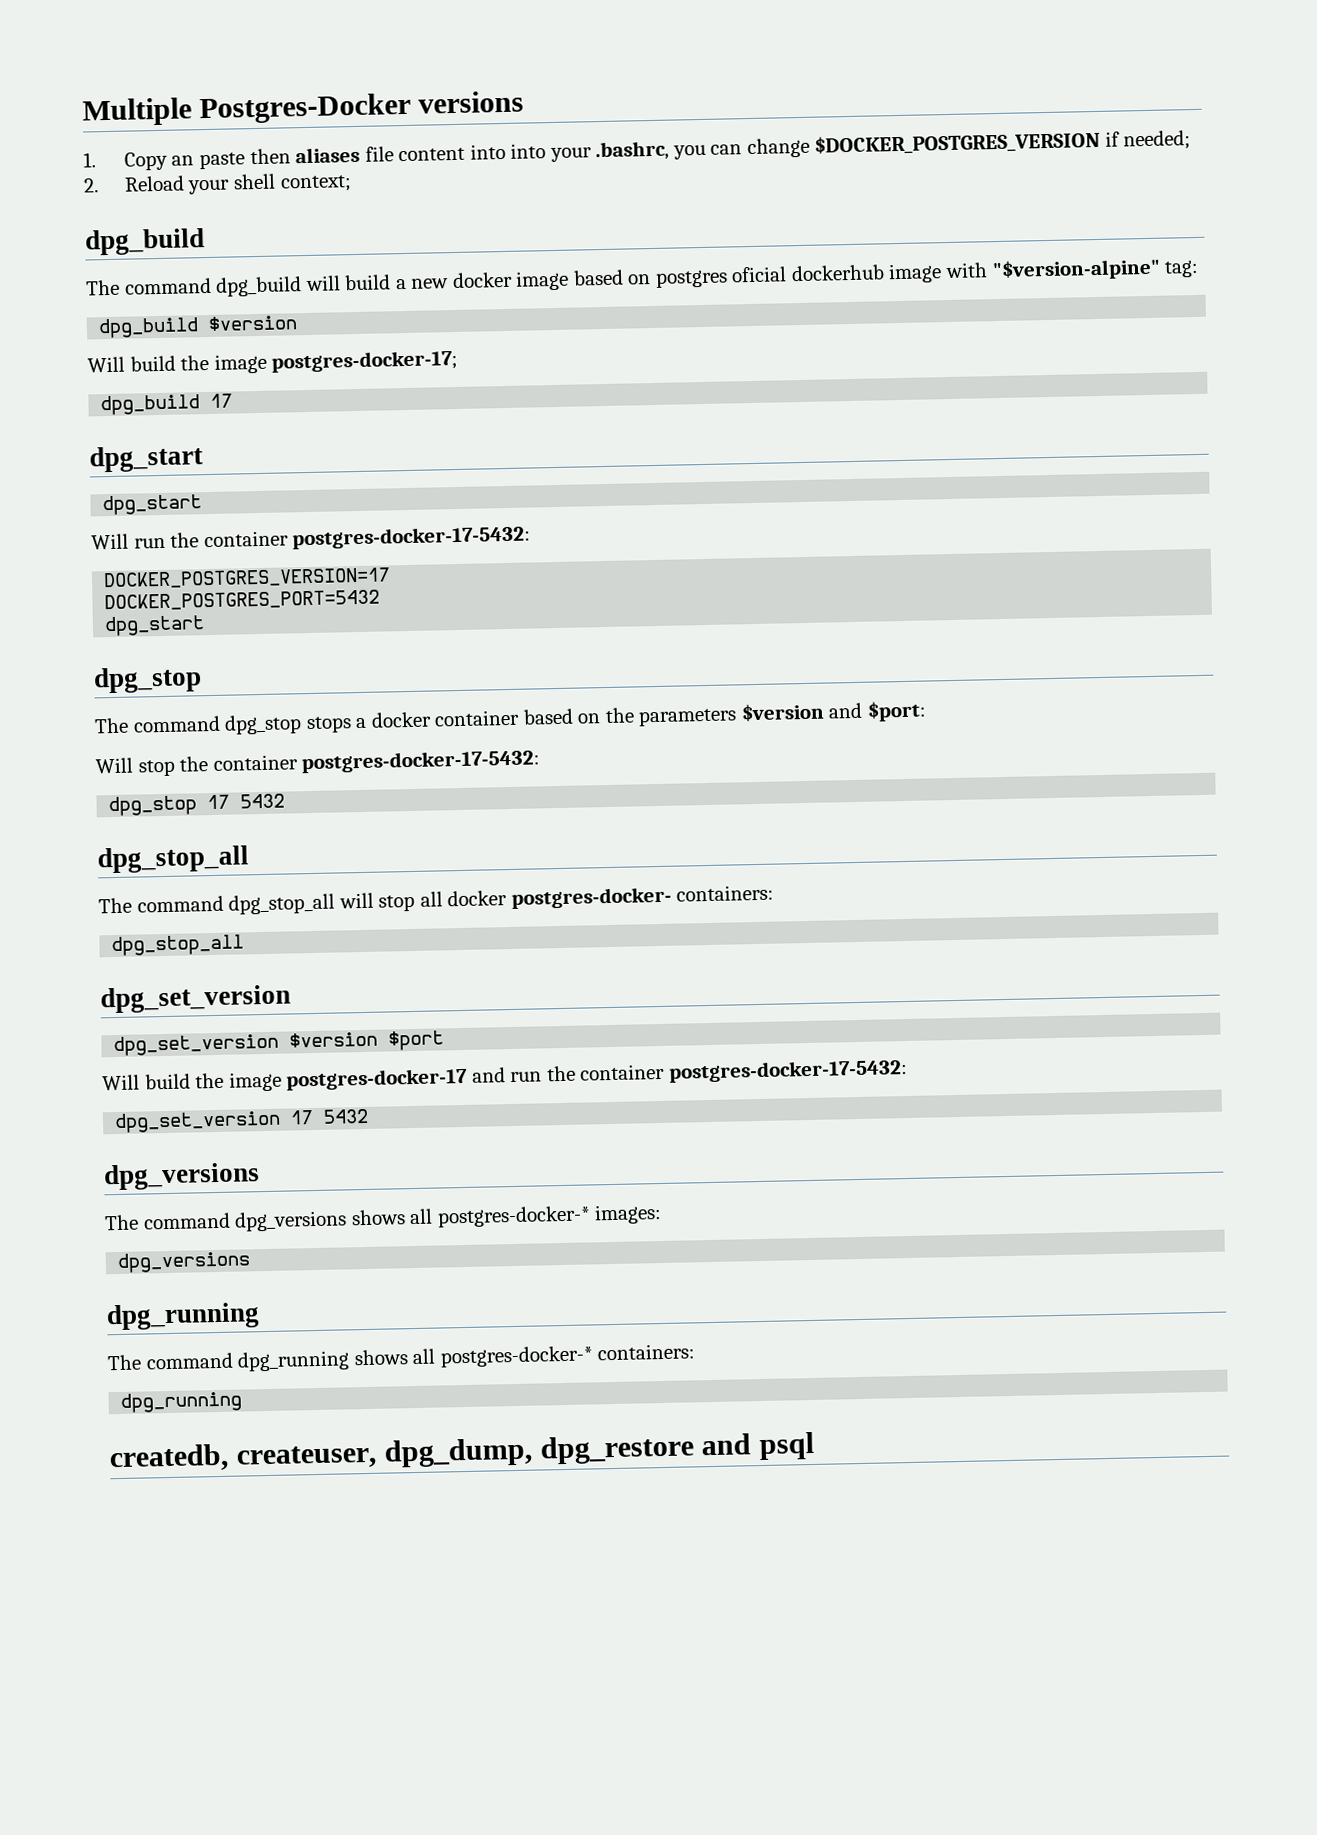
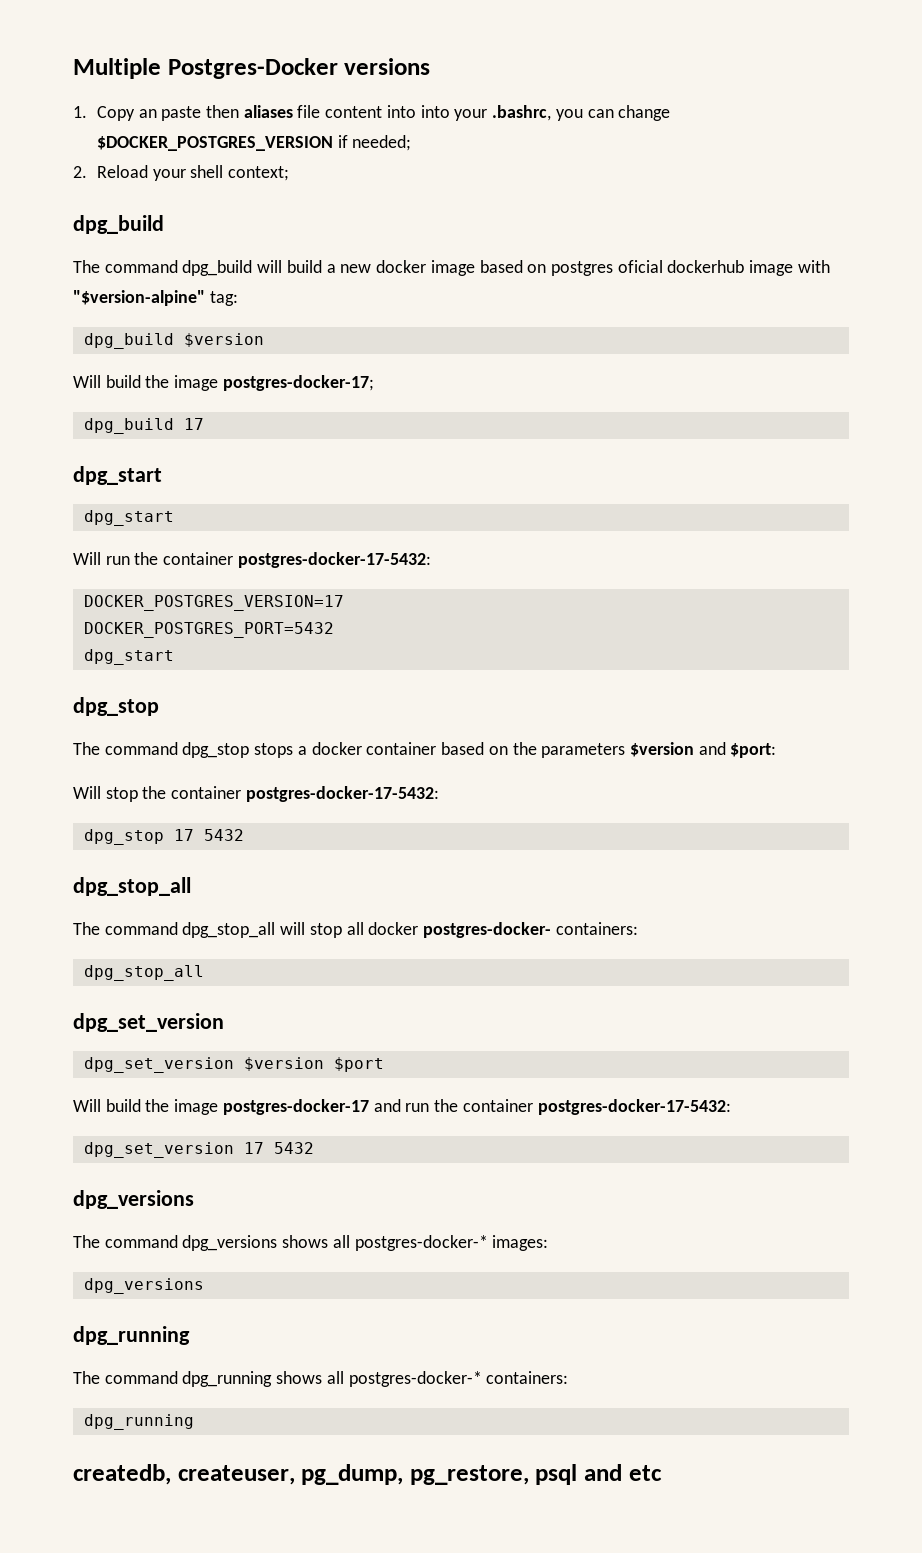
- createdb, createuser, dpg_dump, dpg_restore and psql
+ createdb, createuser, pg_dump, pg_restore, psql and etc

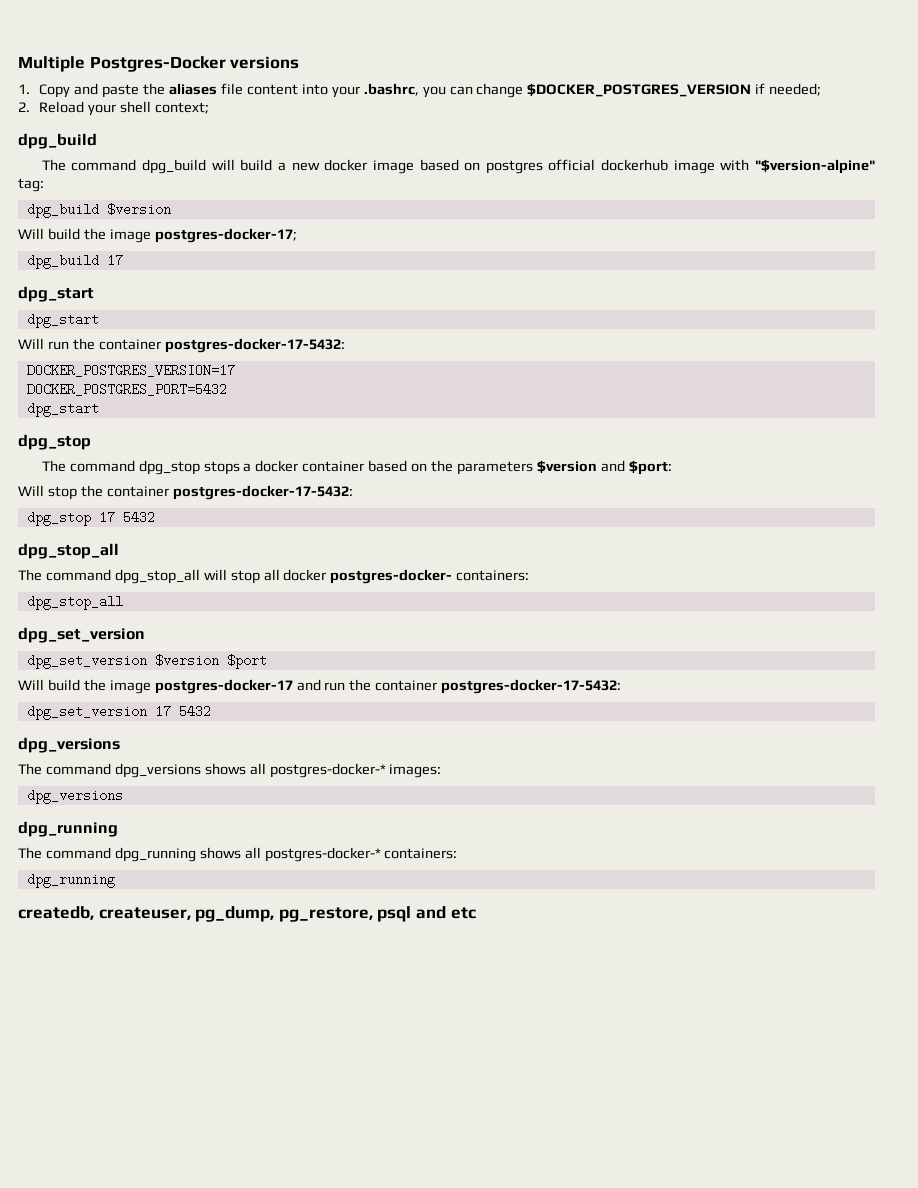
- 1. Copy an paste then aliases file content into into your .bashrc, you can change $DOCKER_POSTGRES_VERSION if needed;
+ 1. Copy and paste the aliases file content into your .bashrc, you can change $DOCKER_POSTGRES_VERSION if needed;
- The command dpg_build will build a new docker image based on postgres oficial dockerhub image with "$version-alpine" tag:
+ The command dpg_build will build a new docker image based on postgres official dockerhub image with "$version-alpine" tag:

